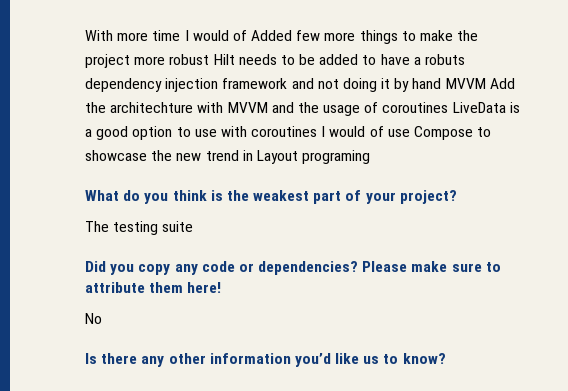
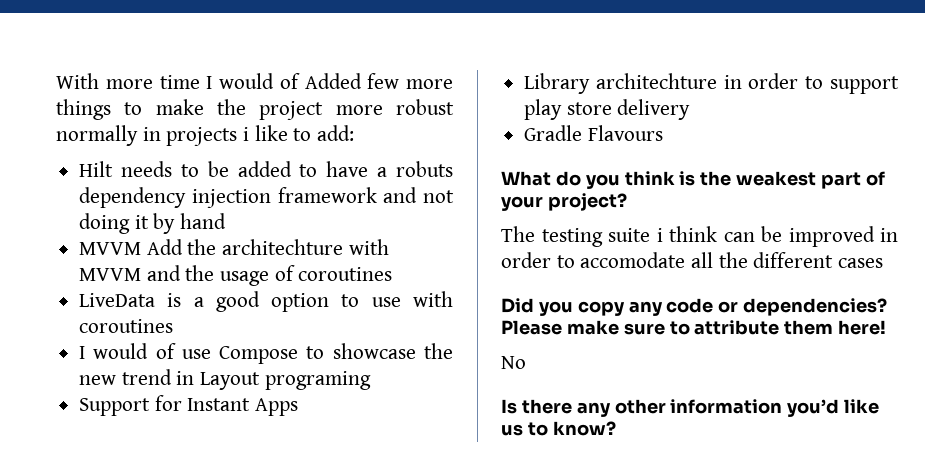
- With more time I would of Added few more things to make the project more robust Hilt needs to be added to have a robuts dependency injection framework and not doing it by hand MVVM Add the architechture with MVVM and the usage of coroutines LiveData is a good option to use with coroutines I would of use Compose to showcase the new trend in Layout programing
+ With more time I would of Added few more things to make the project more robust normally in projects i like to add:
+ Hilt needs to be added to have a robuts dependency injection framework and not doing it by hand
+ MVVM Add the architechture with MVVM and the usage of coroutines
+ LiveData is a good option to use with coroutines
+ I would of use Compose to showcase the new trend in Layout programing
+ Support for Instant Apps
+ Library architechture in order to support play store delivery
+ Gradle Flavours
- The testing suite
+ The testing suite i think can be improved in order to accomodate all the different cases

